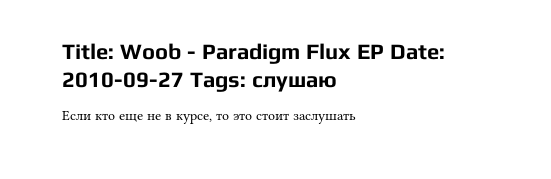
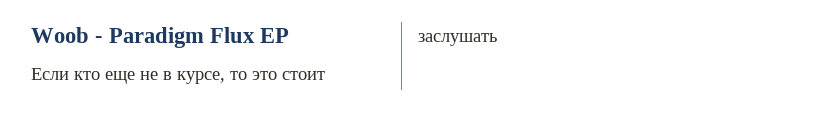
- Title: Woob - Paradigm Flux EP Date: 2010-09-27 Tags: слушаю
+ Woob - Paradigm Flux EP

